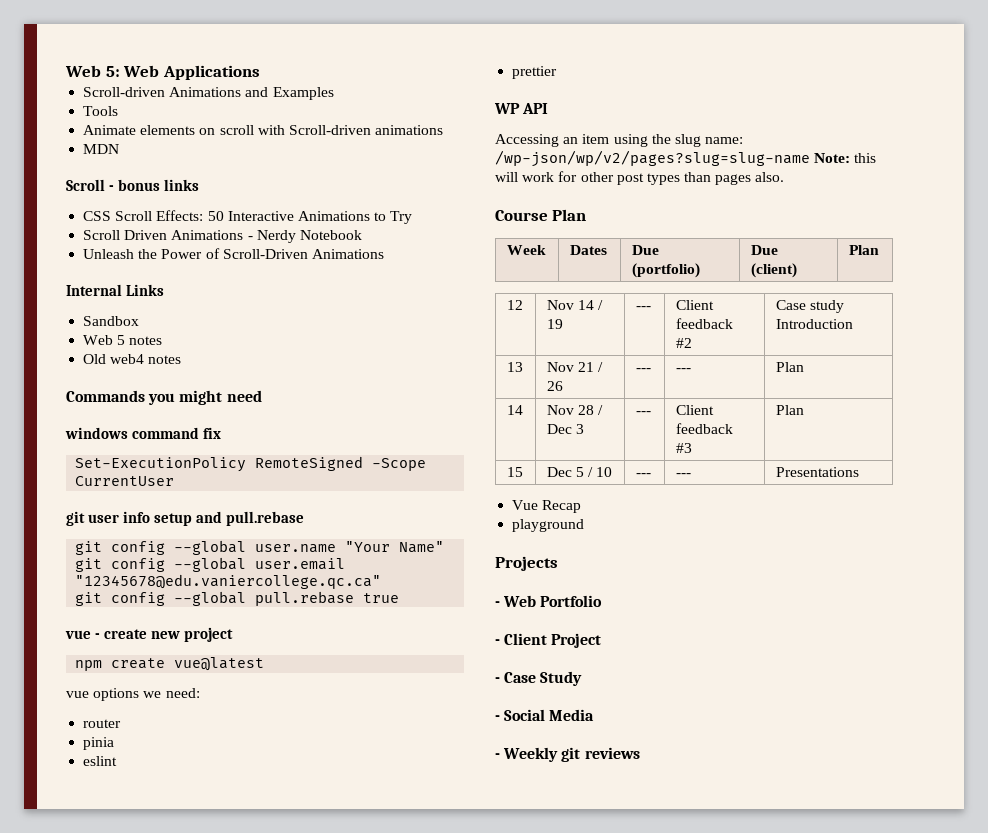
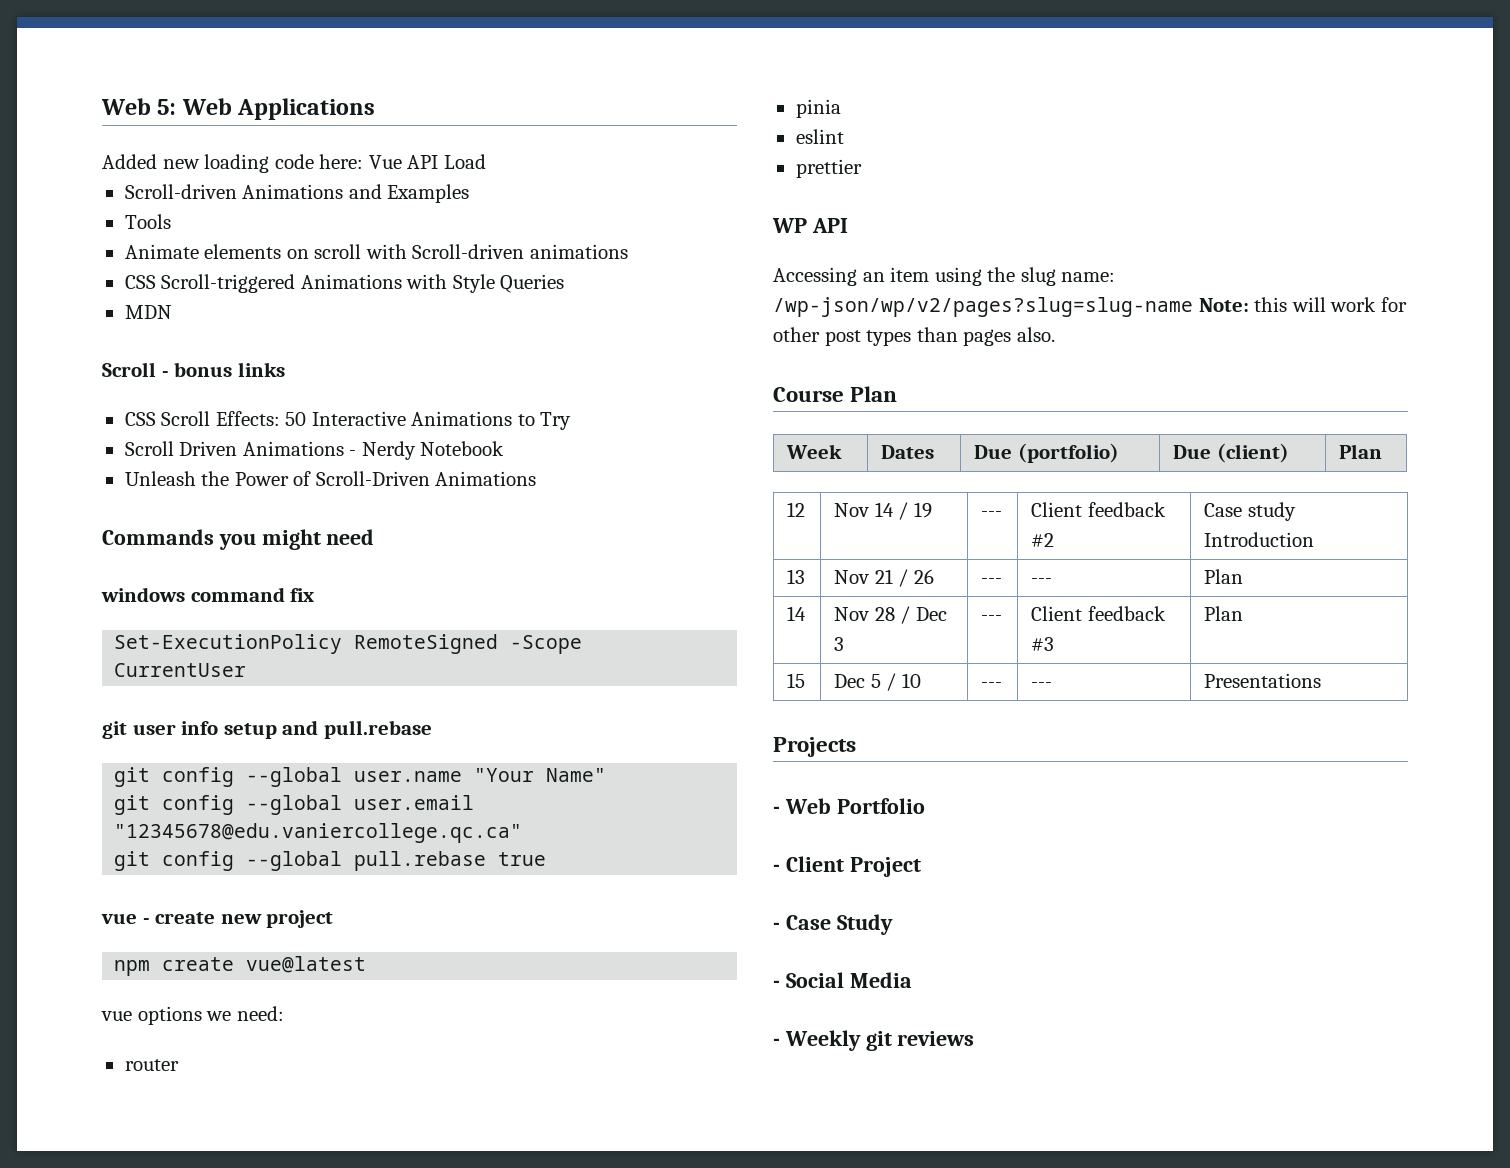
+ Added new loading code here: Vue API Load
+ CSS Scroll-triggered Animations with Style Queries
- Internal Links
- Sandbox
- Web 5 notes
- Old web4 notes
- Vue Recap
- playground

